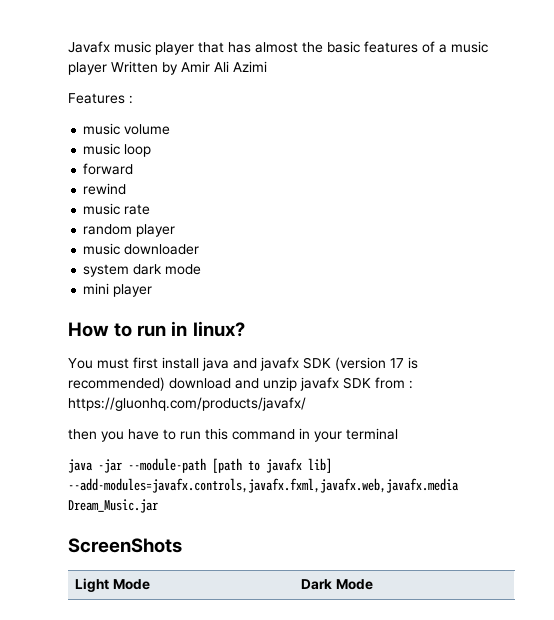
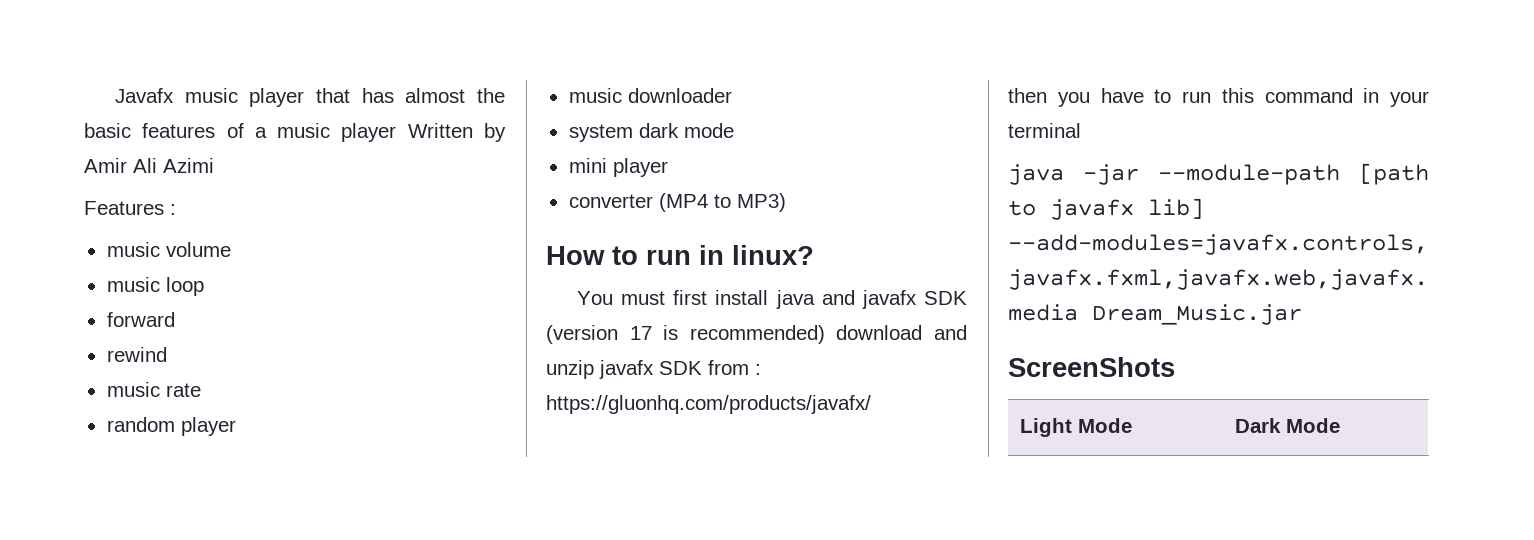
+ converter (MP4 to MP3)

